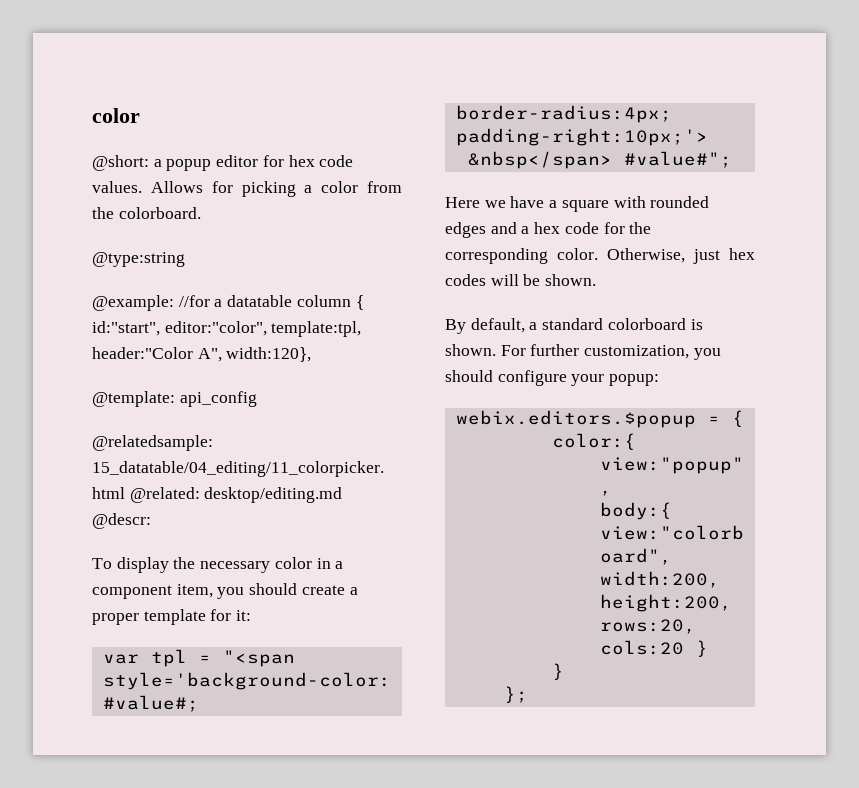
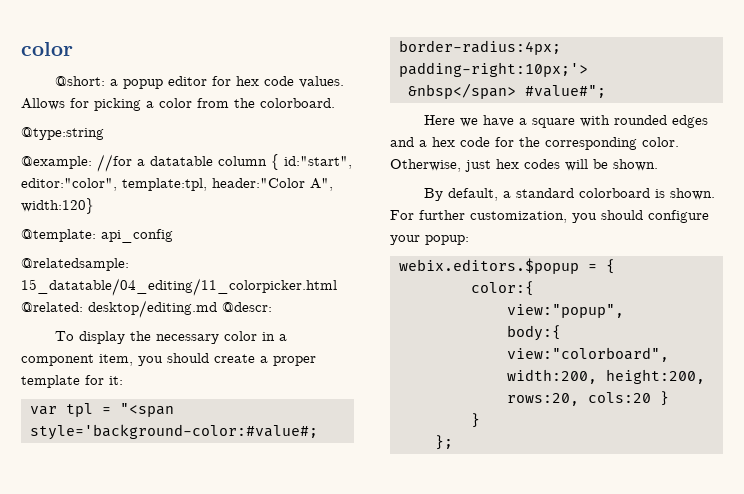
- @example: //for a datatable column { id:"start", editor:"color", template:tpl, header:"Color A", width:120},
+ @example: //for a datatable column { id:"start", editor:"color", template:tpl, header:"Color A", width:120}

